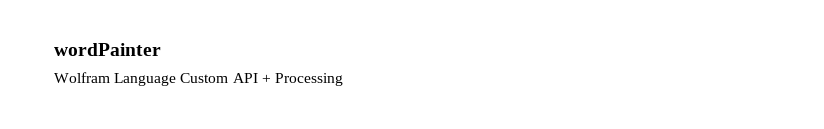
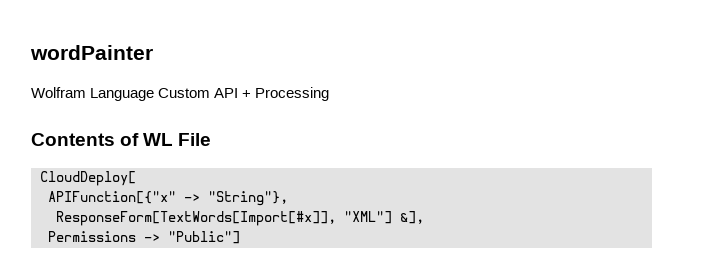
+ Contents of WL File
+ CloudDeploy[
+ APIFunction[{"x" -> "String"},
+ ResponseForm[TextWords[Import[#x]], "XML"] &],
+ Permissions -> "Public"]

